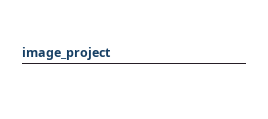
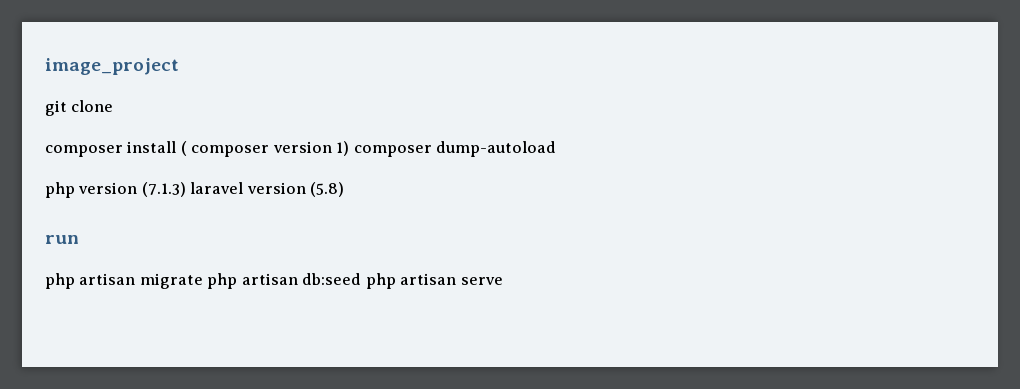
+ git clone
+ composer install ( composer version 1) composer dump-autoload
+ php version (7.1.3) laravel version (5.8)
+ run
+ php artisan migrate php artisan db:seed php artisan serve

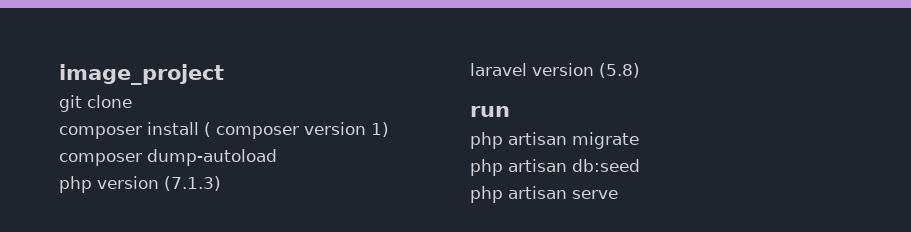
- composer install ( composer version 1) composer dump-autoload
+ composer install ( composer version 1)
+ composer dump-autoload
- php version (7.1.3) laravel version (5.8)
+ php version (7.1.3)
+ laravel version (5.8)
- php artisan migrate php artisan db:seed php artisan serve
+ php artisan migrate
+ php artisan db:seed
+ php artisan serve

